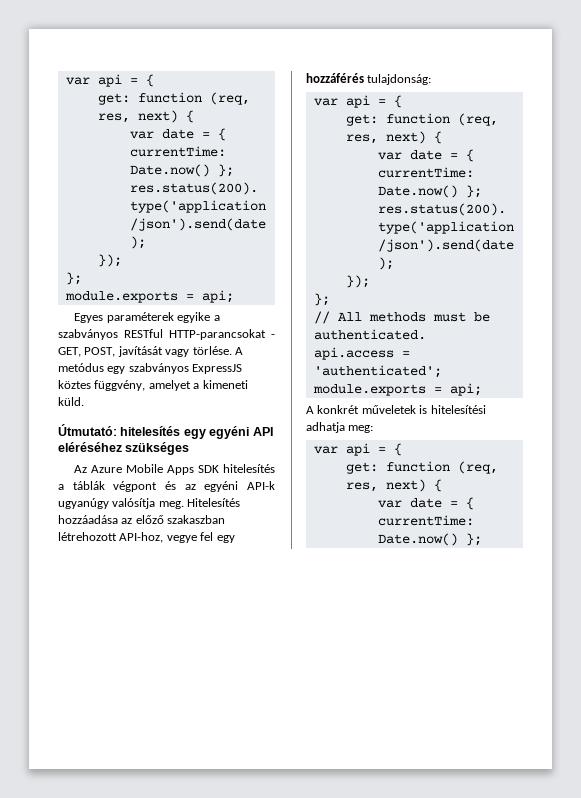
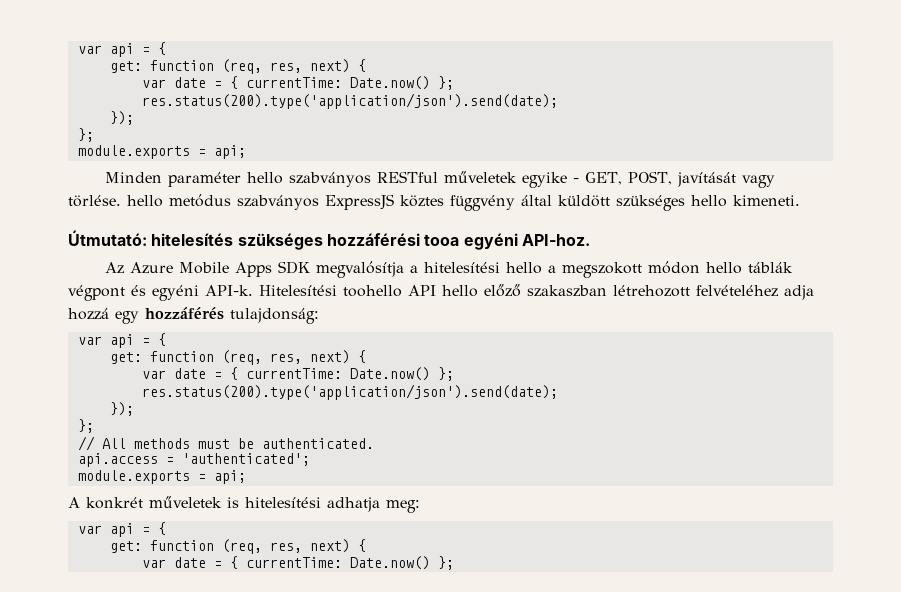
- Egyes paraméterek egyike a szabványos RESTful HTTP-parancsokat - GET, POST, javítását vagy törlése. A metódus egy szabványos ExpressJS köztes függvény, amelyet a kimeneti küld.
- Útmutató: hitelesítés egy egyéni API eléréséhez szükséges
+ Minden paraméter hello szabványos RESTful műveletek egyike - GET, POST, javítását vagy törlése. hello metódus szabványos ExpressJS köztes függvény által küldött szükséges hello kimeneti.
+ Útmutató: hitelesítés szükséges hozzáférési tooa egyéni API-hoz.
- Az Azure Mobile Apps SDK hitelesítés a táblák végpont és az egyéni API-k ugyanúgy valósítja meg. Hitelesítés hozzáadása az előző szakaszban létrehozott API-hoz, vegye fel egy hozzáférés tulajdonság:
+ Az Azure Mobile Apps SDK megvalósítja a hitelesítési hello a megszokott módon hello táblák végpont és egyéni API-k. Hitelesítési toohello API hello előző szakaszban létrehozott felvételéhez adja hozzá egy hozzáférés tulajdonság:

